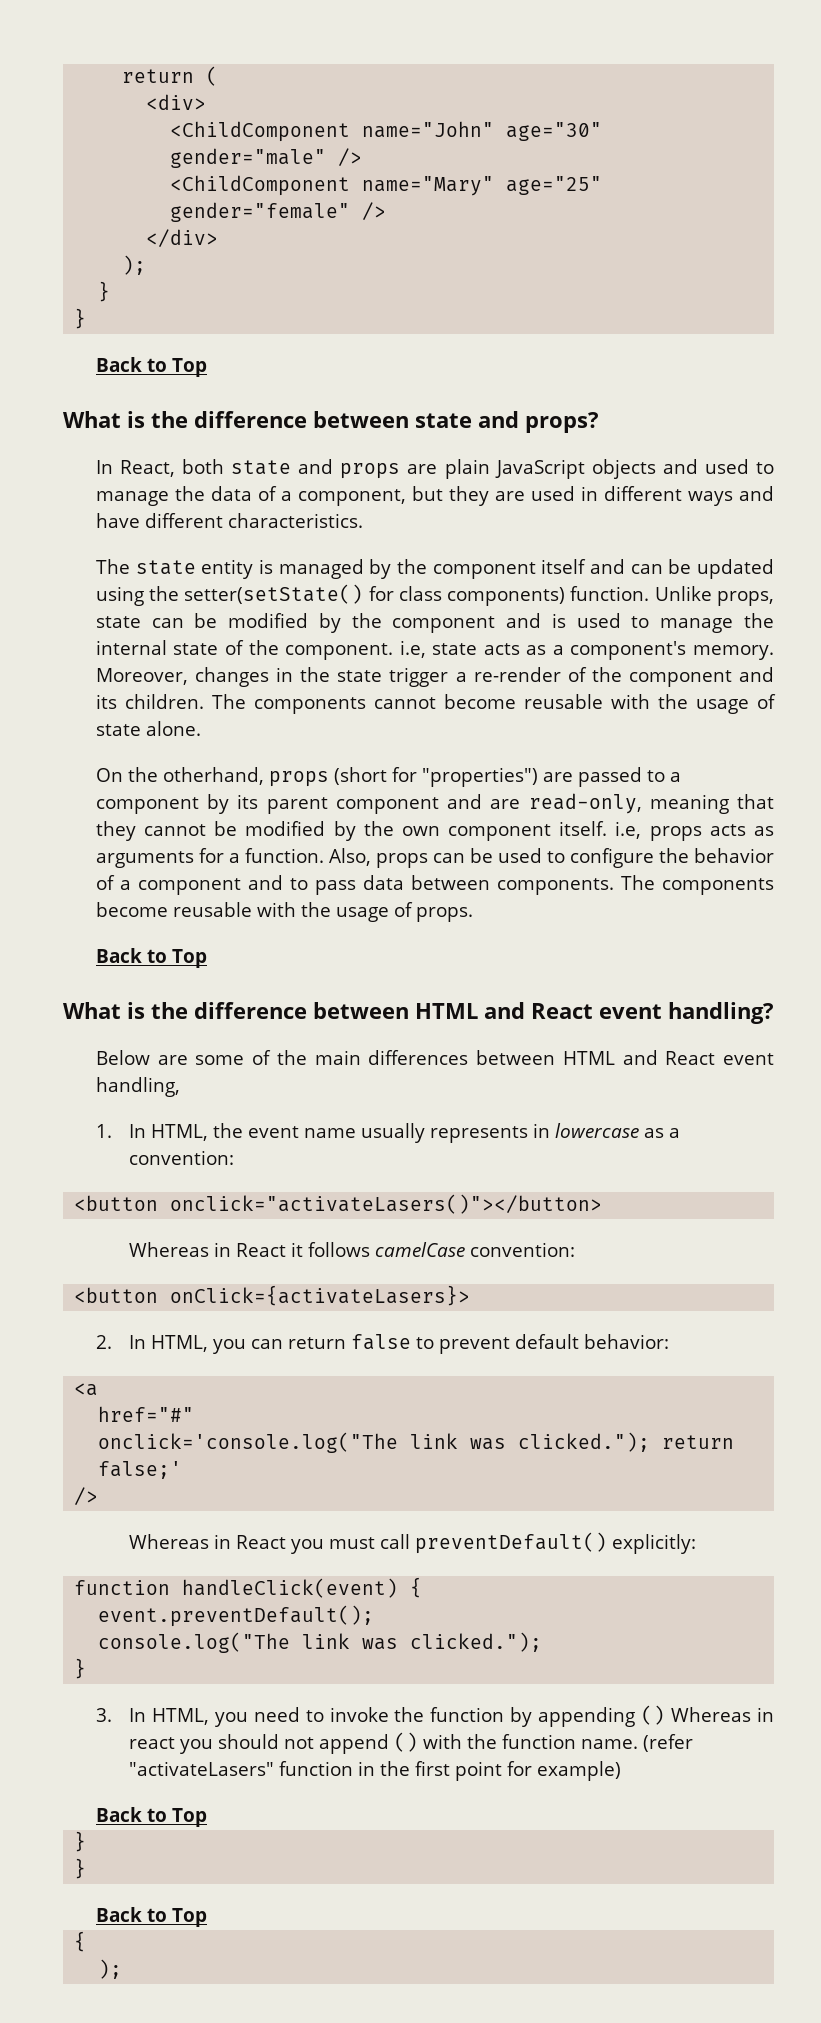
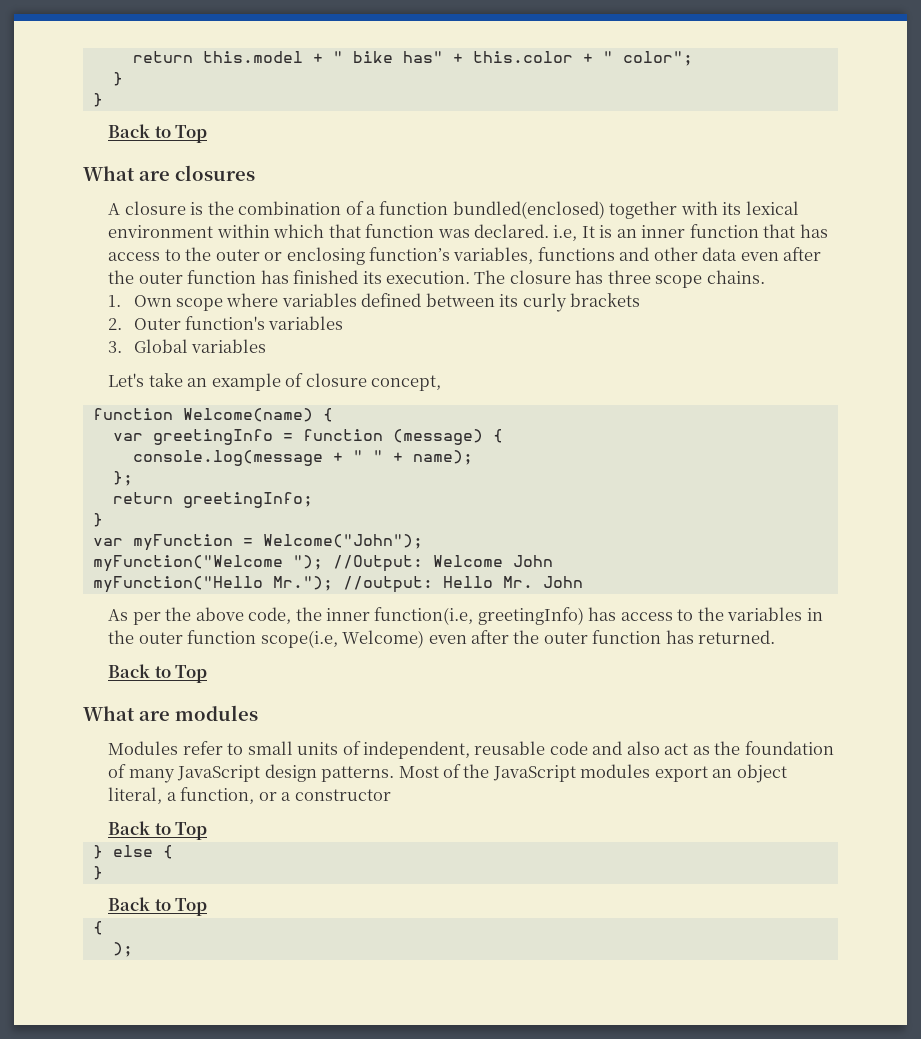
- return (
- <div>
- <ChildComponent name="John" age="30" gender="male" />
- <ChildComponent name="Mary" age="25" gender="female" />
- </div>
- );
+ return this.model + " bike has" + this.color + " color";
- What is the difference between state and props?
- In React, both state and props are plain JavaScript objects and used to manage the data of a component, but they are used in different ways and have different characteristics.
- The state entity is managed by the component itself and can be updated using the setter(setState() for class components) function. Unlike props, state can be modified by the component and is used to manage the internal state of the component. i.e, state acts as a component's memory. Moreover, changes in the state trigger a re-render of the component and its children. The components cannot become reusable with the usage of state alone.
- On the otherhand, props (short for "properties") are passed to a component by its parent component and are read-only, meaning that they cannot be modified by the own component itself. i.e, props acts as arguments for a function. Also, props can be used to configure the behavior of a component and to pass data between components. The components become reusable with the usage of props.
+ What are closures
+ A closure is the combination of a function bundled(enclosed) together with its lexical environment within which that function was declared. i.e, It is an inner function that has access to the outer or enclosing function’s variables, functions and other data even after the outer function has finished its execution. The closure has three scope chains.
+ 1. Own scope where variables defined between its curly brackets
+ 2. Outer function's variables
+ 3. Global variables
+ Let's take an example of closure concept,
+ function Welcome(name) {
+ var greetingInfo = function (message) {
+ console.log(message + " " + name);
+ };
+ return greetingInfo;
+ }
+ var myFunction = Welcome("John");
+ myFunction("Welcome "); //Output: Welcome John
+ myFunction("Hello Mr."); //output: Hello Mr. John
+ As per the above code, the inner function(i.e, greetingInfo) has access to the variables in the outer function scope(i.e, Welcome) even after the outer function has returned.
  Back to Top
- What is the difference between HTML and React event handling?
- Below are some of the main differences between HTML and React event handling,
- 1. In HTML, the event name usually represents in lowercase as a convention:
- <button onclick="activateLasers()"></button>
- Whereas in React it follows camelCase convention:
- <button onClick={activateLasers}>
- 2. In HTML, you can return false to prevent default behavior:
- <a
- href="#"
- onclick='console.log("The link was clicked."); return false;'
- />
- Whereas in React you must call preventDefault() explicitly:
- function handleClick(event) {
- event.preventDefault();
- console.log("The link was clicked.");
- }
- 3. In HTML, you need to invoke the function by appending () Whereas in react you should not append () with the function name. (refer "activateLasers" function in the first point for example)
+ What are modules
+ Modules refer to small units of independent, reusable code and also act as the foundation of many JavaScript design patterns. Most of the JavaScript modules export an object literal, a function, or a constructor
  Back to Top
- }
+ } else {

